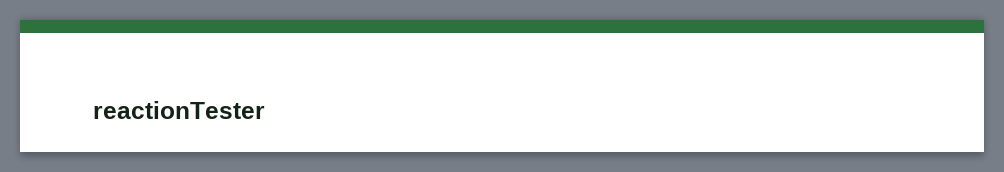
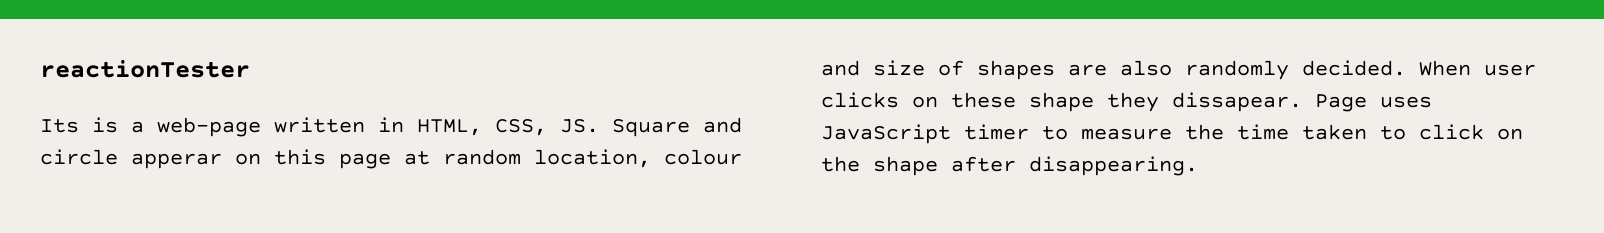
+ Its is a web-page written in HTML, CSS, JS. Square and circle apperar on this page at random location, colour and size of shapes are also randomly decided. When user clicks on these shape they dissapear. Page uses JavaScript timer to measure the time taken to click on the shape after disappearing.

